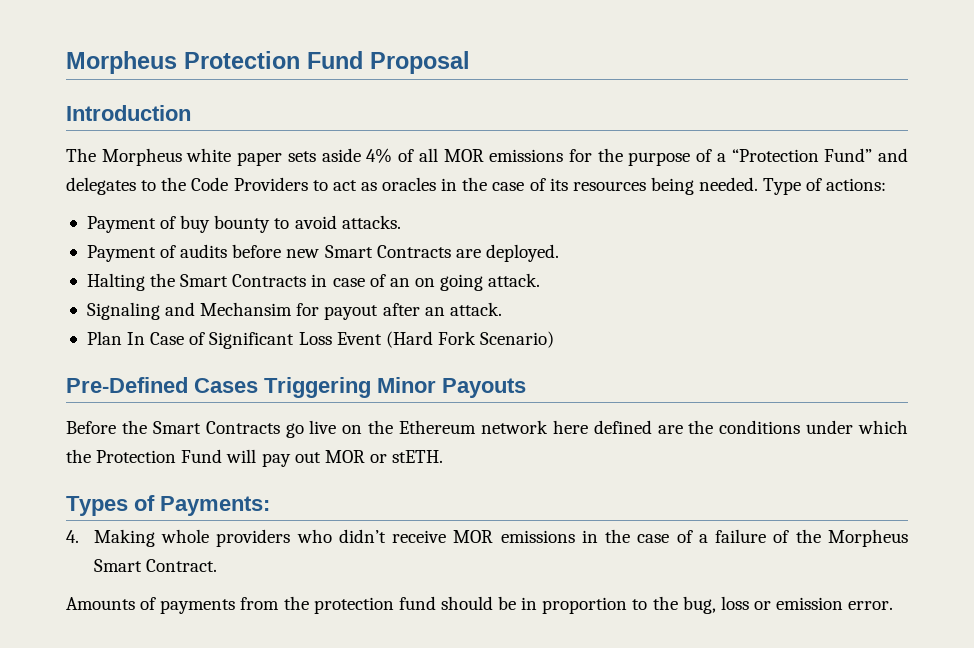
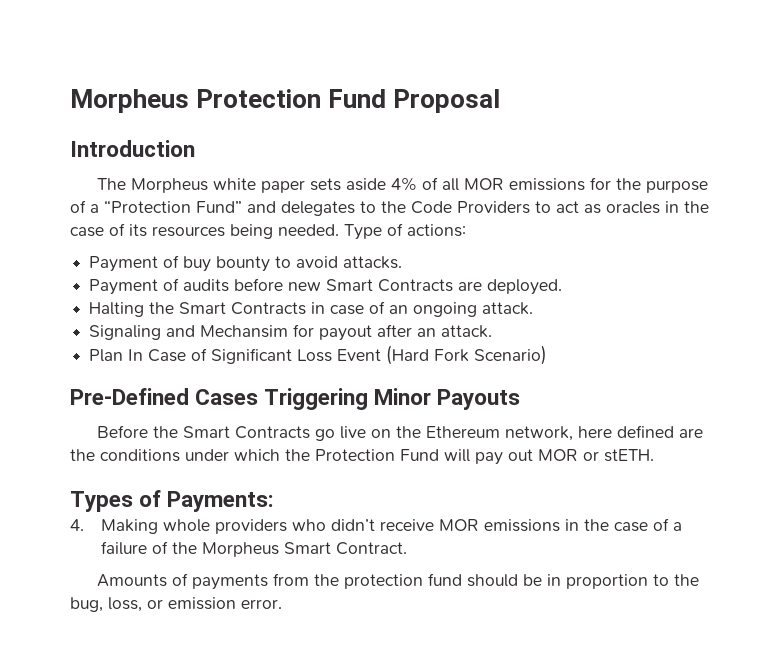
- Halting the Smart Contracts in case of an on going attack.
+ Halting the Smart Contracts in case of an ongoing attack.
- Before the Smart Contracts go live on the Ethereum network here defined are the conditions under which the Protection Fund will pay out MOR or stETH.
+ Before the Smart Contracts go live on the Ethereum network, here defined are the conditions under which the Protection Fund will pay out MOR or stETH.
- Amounts of payments from the protection fund should be in proportion to the bug, loss or emission error.
+ Amounts of payments from the protection fund should be in proportion to the bug, loss, or emission error.

